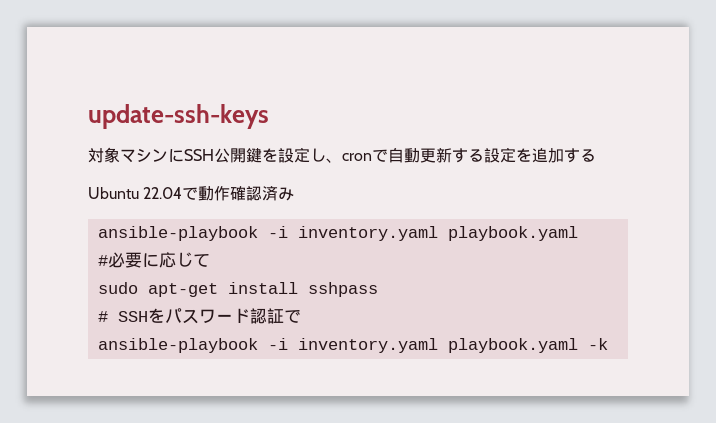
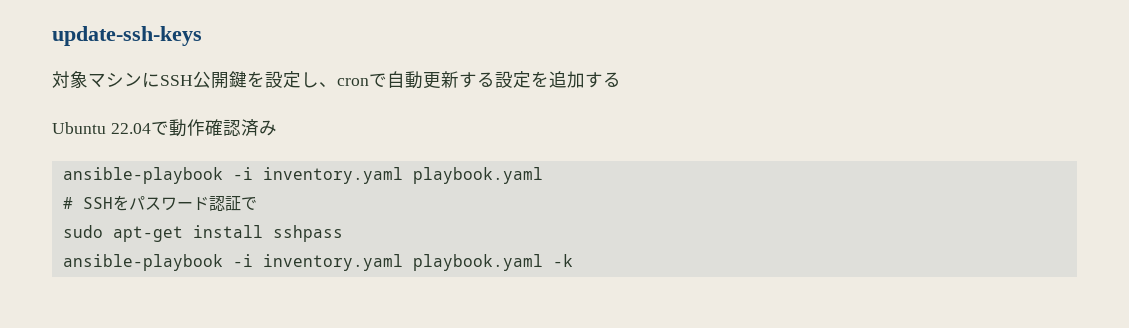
- #必要に応じて
- sudo apt-get install sshpass
+ sudo apt-get install sshpass

